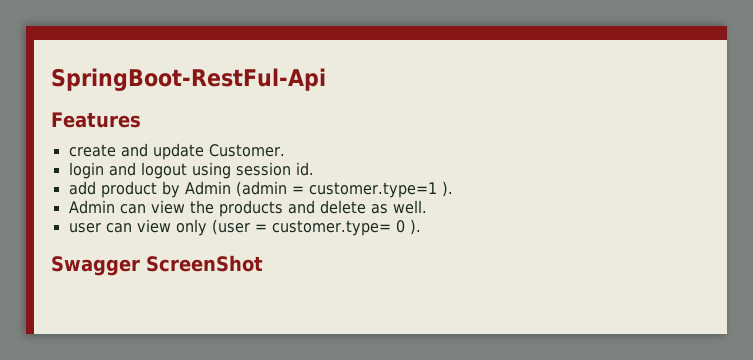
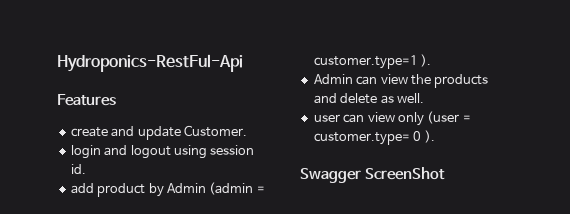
- SpringBoot-RestFul-Api
+ Hydroponics-RestFul-Api

